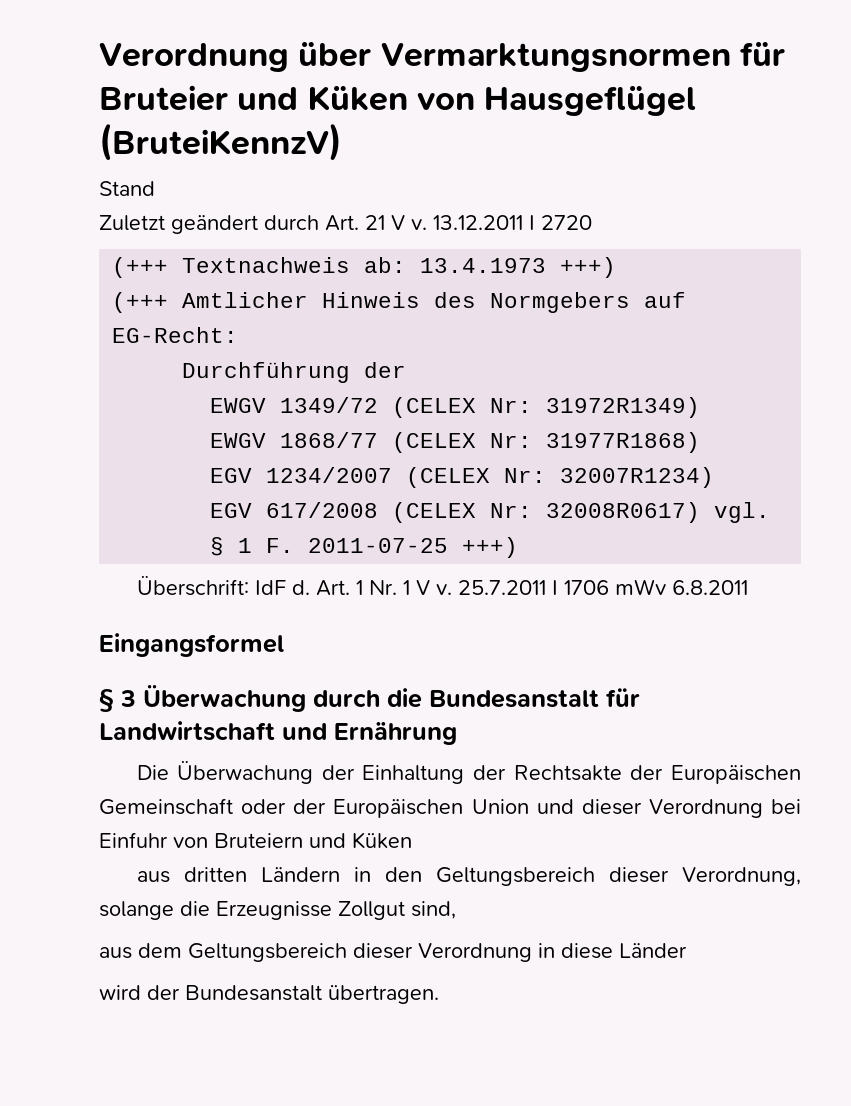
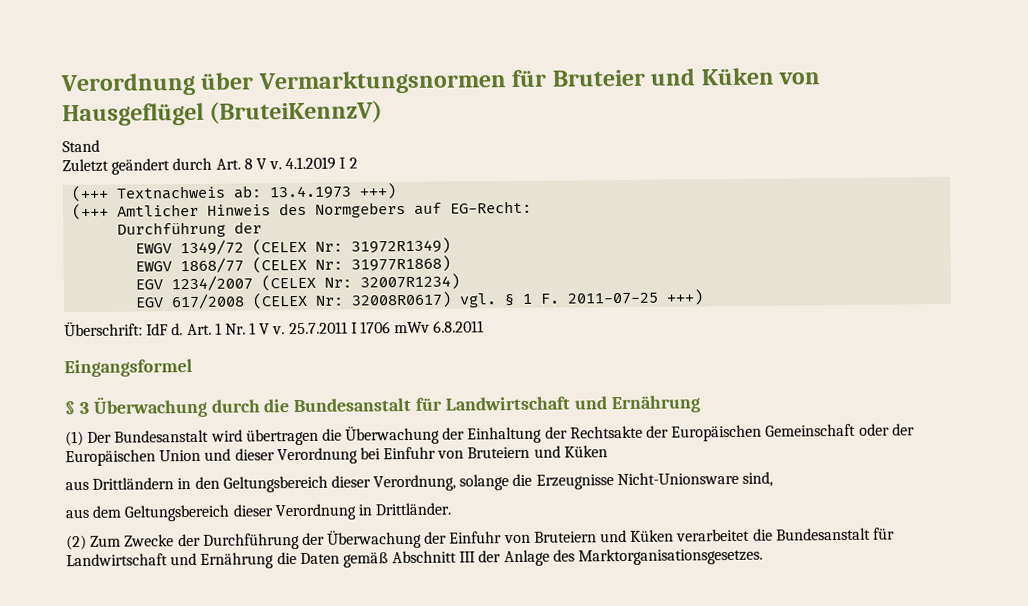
- Zuletzt geändert durch Art. 21 V v. 13.12.2011 I 2720
+ Zuletzt geändert durch Art. 8 V v. 4.1.2019 I 2
- Die Überwachung der Einhaltung der Rechtsakte der Europäischen Gemeinschaft oder der Europäischen Union und dieser Verordnung bei Einfuhr von Bruteiern und Küken
+ (1) Der Bundesanstalt wird übertragen die Überwachung der Einhaltung der Rechtsakte der Europäischen Gemeinschaft oder der Europäischen Union und dieser Verordnung bei Einfuhr von Bruteiern und Küken
- aus dritten Ländern in den Geltungsbereich dieser Verordnung, solange die Erzeugnisse Zollgut sind,
+ aus Drittländern in den Geltungsbereich dieser Verordnung, solange die Erzeugnisse Nicht-Unionsware sind,
- aus dem Geltungsbereich dieser Verordnung in diese Länder
- wird der Bundesanstalt übertragen.
+ aus dem Geltungsbereich dieser Verordnung in Drittländer.
+ (2) Zum Zwecke der Durchführung der Überwachung der Einfuhr von Bruteiern und Küken verarbeitet die Bundesanstalt für Landwirtschaft und Ernährung die Daten gemäß Abschnitt III der Anlage des Marktorganisationsgesetzes.

